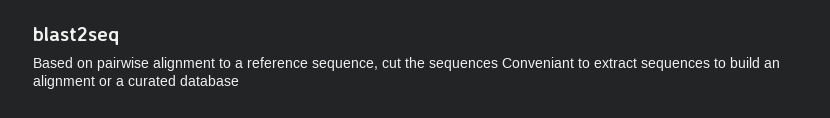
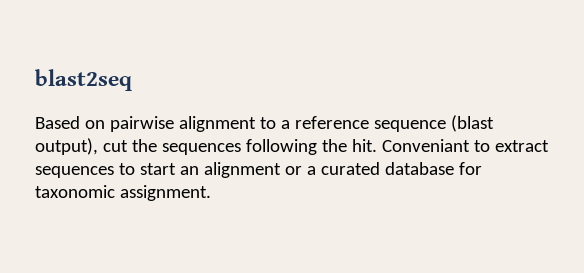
- Based on pairwise alignment to a reference sequence, cut the sequences Conveniant to extract sequences to build an alignment or a curated database
+ Based on pairwise alignment to a reference sequence (blast output), cut the sequences following the hit. Conveniant to extract sequences to start an alignment or a curated database for taxonomic assignment.

